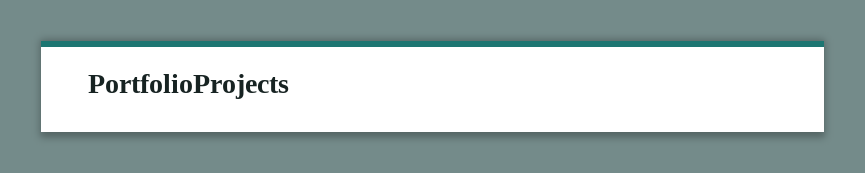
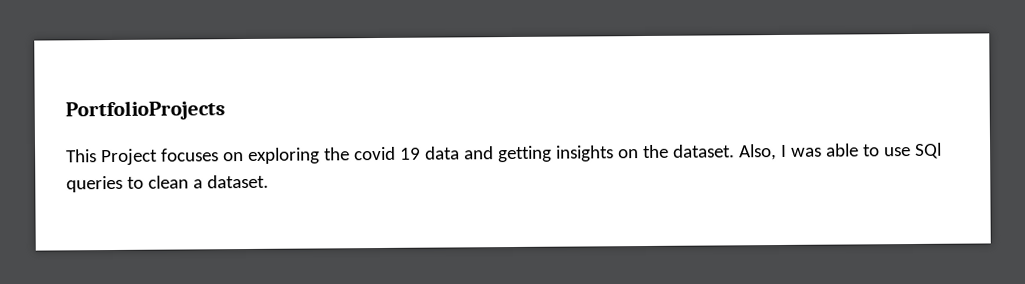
+ This Project focuses on exploring the covid 19 data and getting insights on the dataset. Also, I was able to use SQl queries to clean a dataset.

